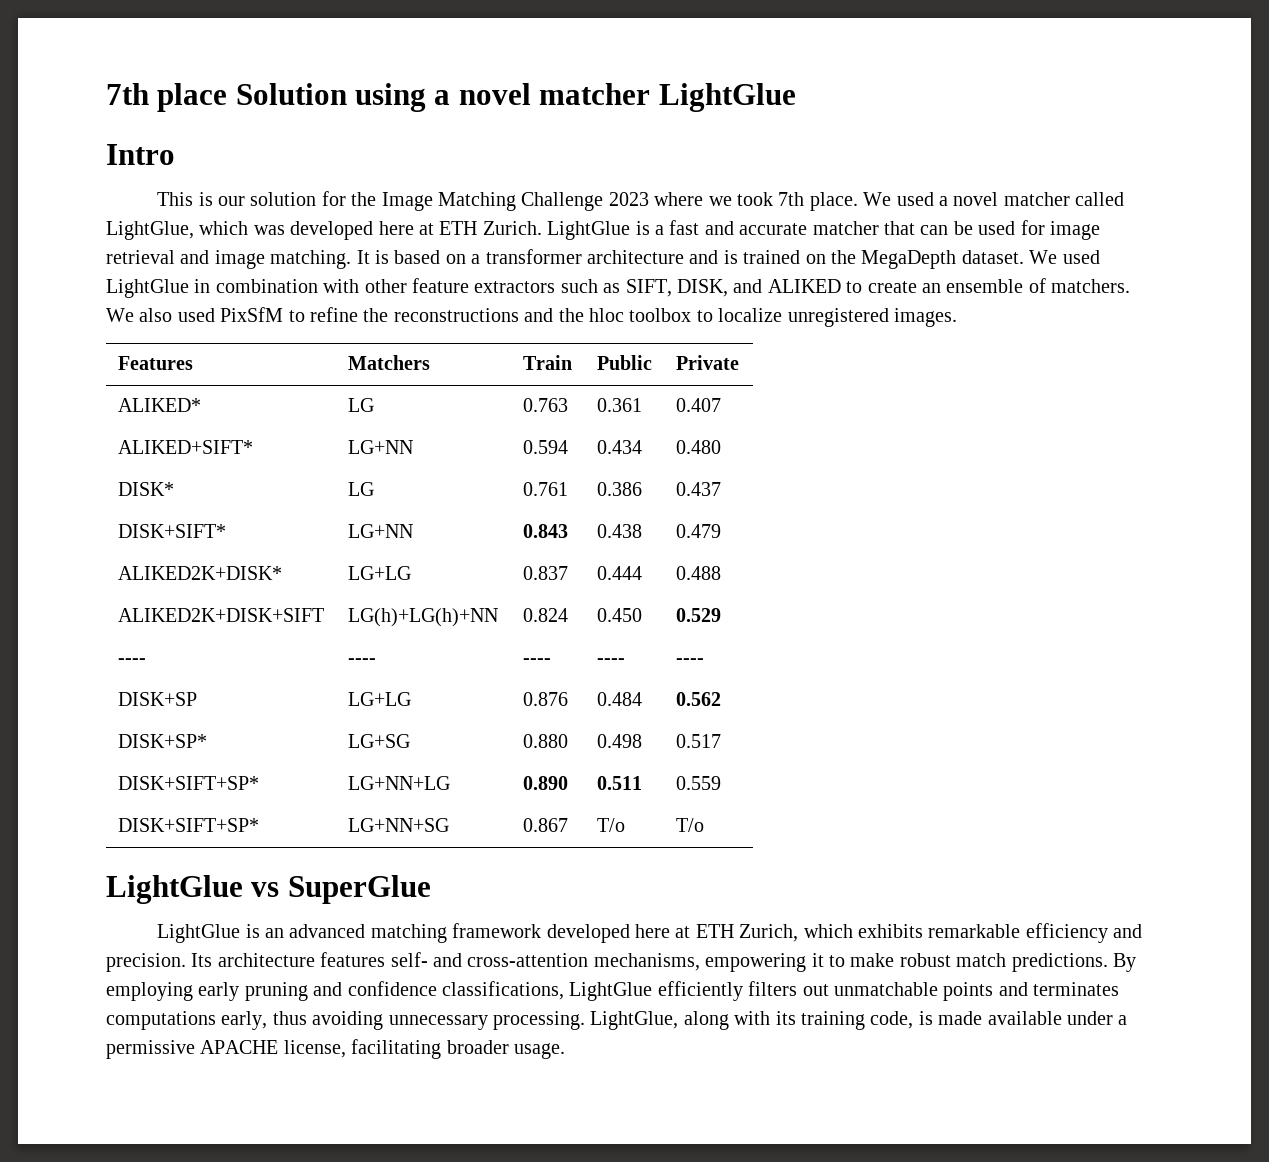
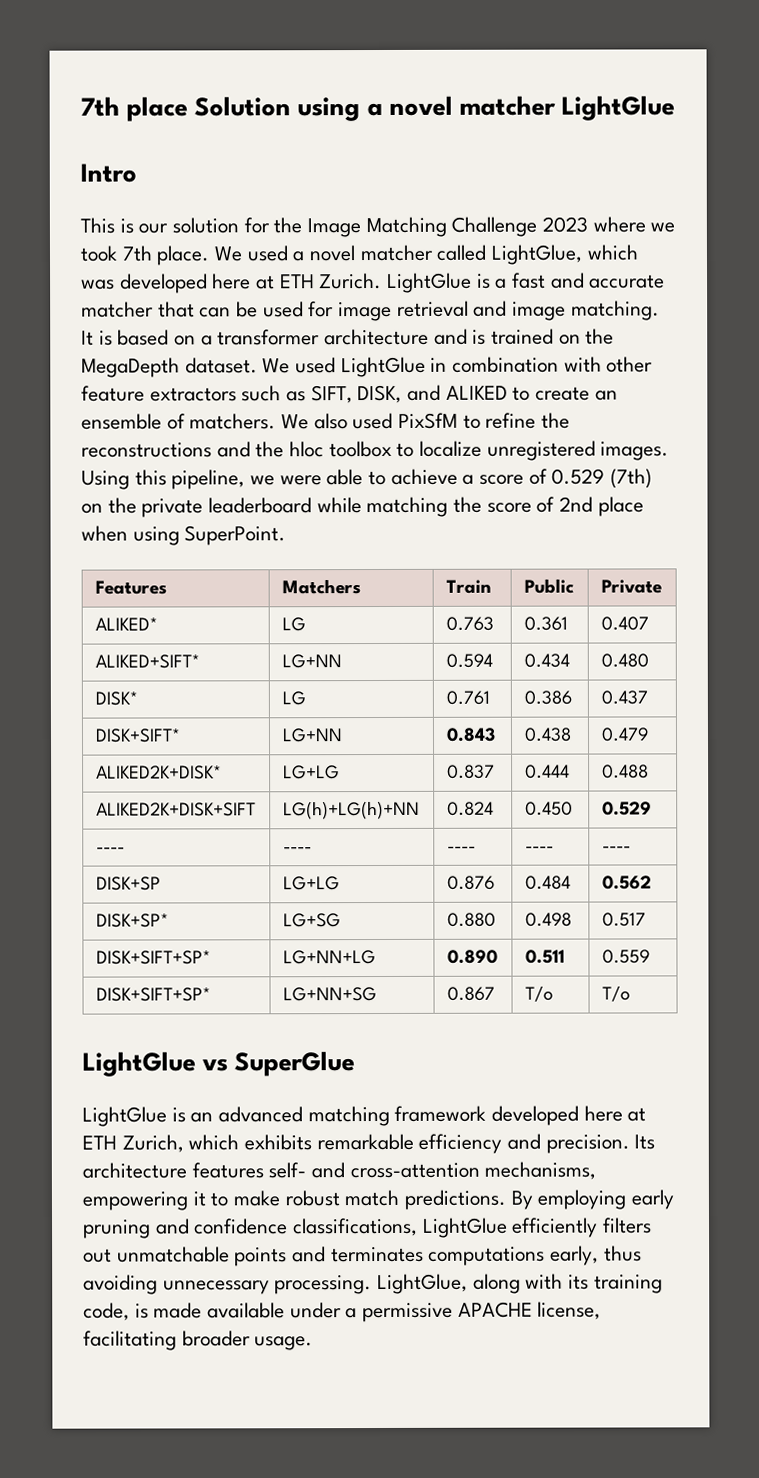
+ Using this pipeline, we were able to achieve a score of 0.529 (7th) on the private leaderboard while matching the score of 2nd place when using SuperPoint.

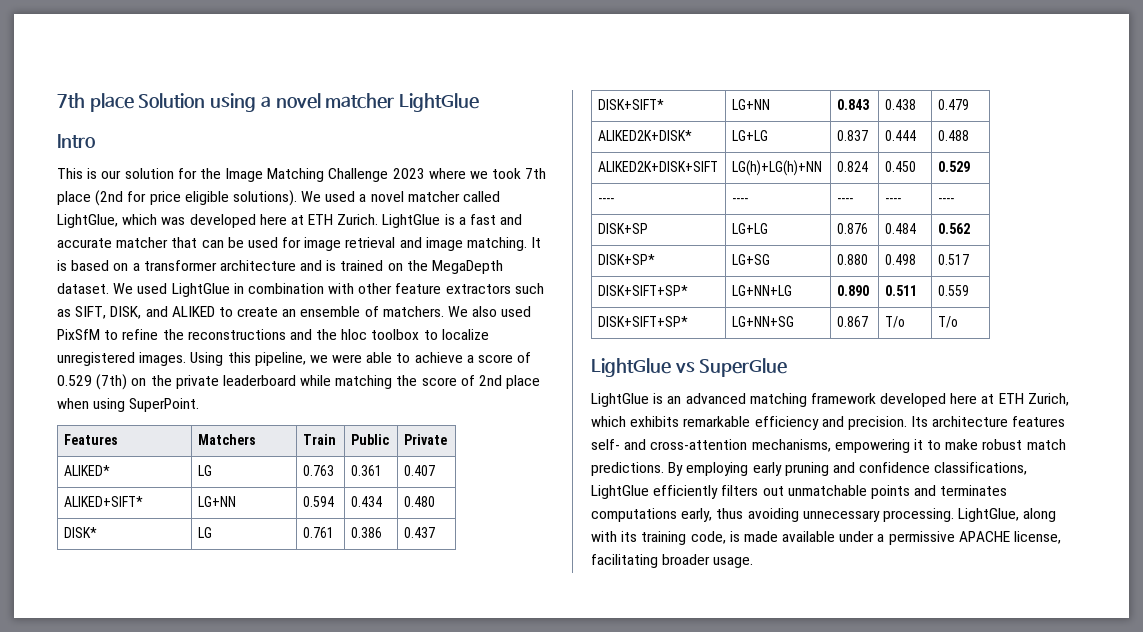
- This is our solution for the Image Matching Challenge 2023 where we took 7th place.
+ This is our solution for the Image Matching Challenge 2023 where we took 7th place (2nd for price eligible solutions).

